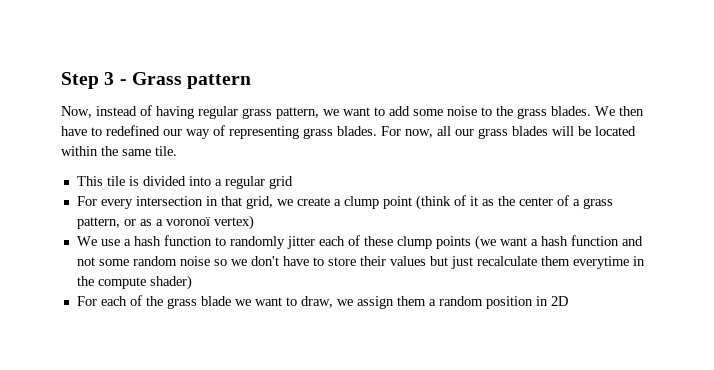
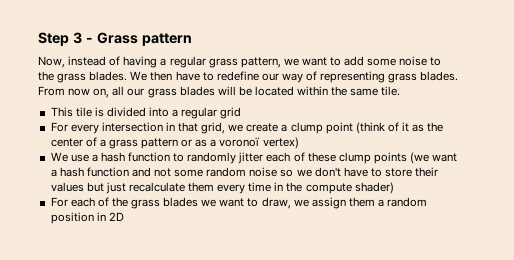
- Now, instead of having regular grass pattern, we want to add some noise to the grass blades.
+ Now, instead of having a regular grass pattern, we want to add some noise to the grass blades.
- We then have to redefined our way of representing grass blades.
+ We then have to redefine our way of representing grass blades.
- For now, all our grass blades will be located within the same tile.
+ From now on, all our grass blades will be located within the same tile.
- For every intersection in that grid, we create a clump point (think of it as the center of a grass pattern, or as a voronoï vertex)
+ For every intersection in that grid, we create a clump point (think of it as the center of a grass pattern or as a voronoï vertex)
- We use a hash function to randomly jitter each of these clump points (we want a hash function and not some random noise so we don't have to store their values but just recalculate them everytime in the compute shader)
+ We use a hash function to randomly jitter each of these clump points (we want a hash function and not some random noise so we don't have to store their values but just recalculate them every time in the compute shader)
- For each of the grass blade we want to draw, we assign them a random position in 2D
+ For each of the grass blades we want to draw, we assign them a random position in 2D

